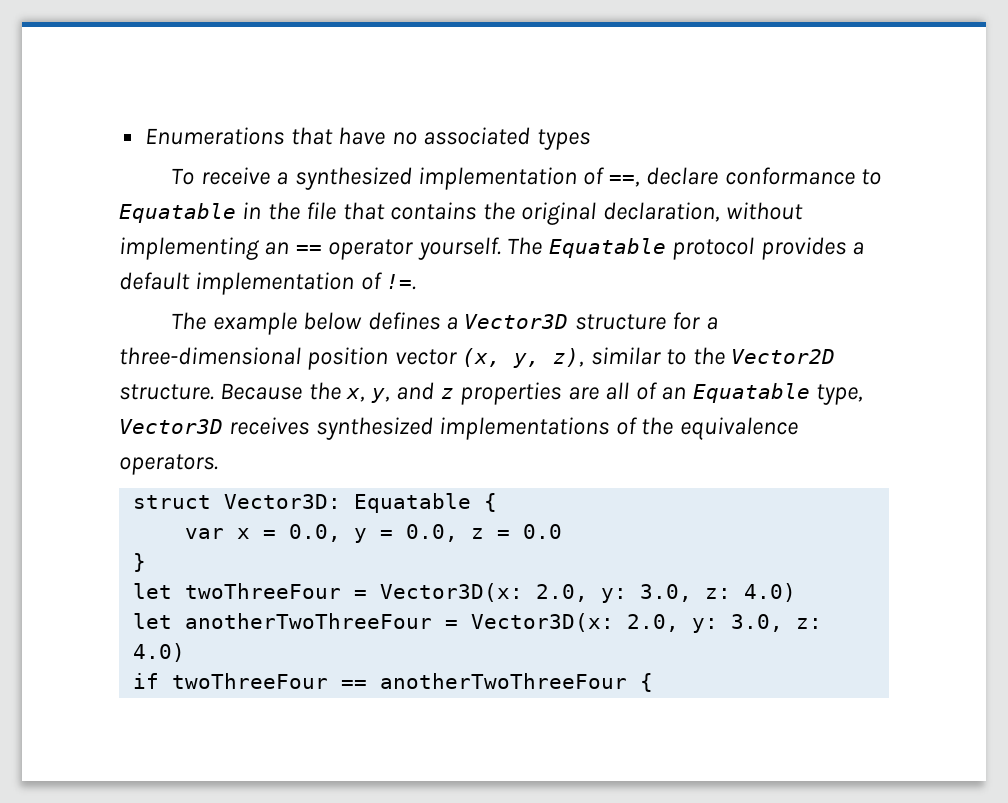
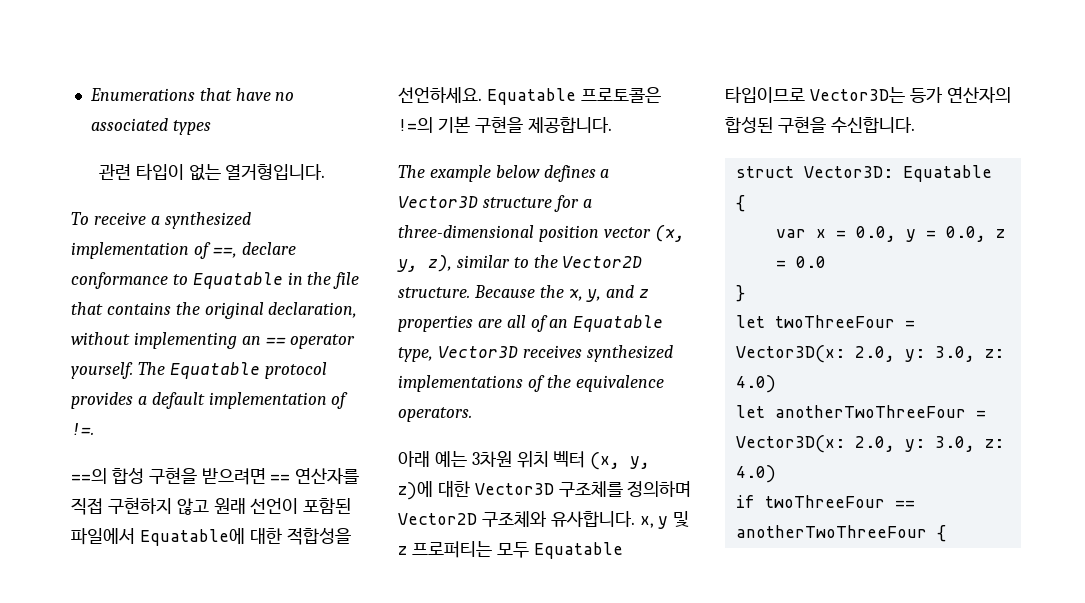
+ 관련 타입이 없는 열거형입니다.
+ ==의 합성 구현을 받으려면 == 연산자를 직접 구현하지 않고 원래 선언이 포함된 파일에서 Equatable에 대한 적합성을 선언하세요. Equatable 프로토콜은 !=의 기본 구현을 제공합니다.
+ 아래 예는 3차원 위치 벡터 (x, y, z)에 대한 Vector3D 구조체를 정의하며 Vector2D 구조체와 유사합니다. x, y 및 z 프로퍼티는 모두 Equatable 타입이므로 Vector3D는 등가 연산자의 합성된 구현을 수신합니다.

